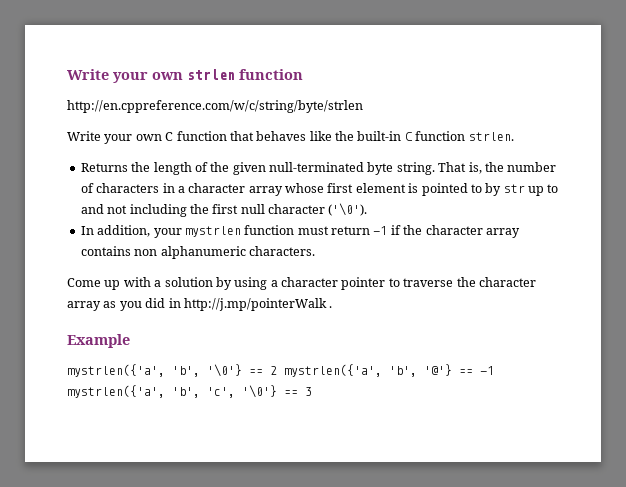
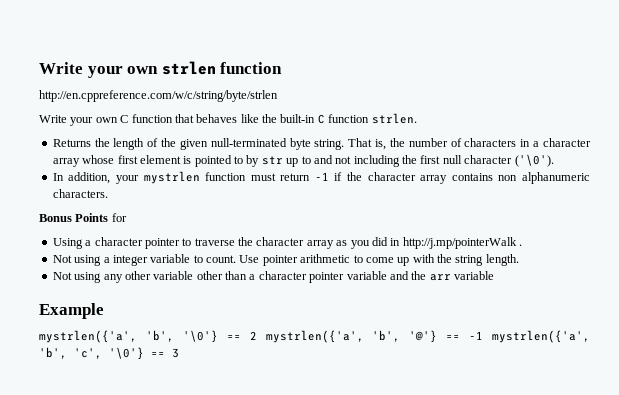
- Come up with a solution by using a character pointer to traverse the character array as you did in http://j.mp/pointerWalk .
+ Bonus Points for
+ Using a character pointer to traverse the character array as you did in http://j.mp/pointerWalk .
+ Not using a integer variable to count. Use pointer arithmetic to come up with the string length.
+ Not using any other variable other than a character pointer variable and the arr variable

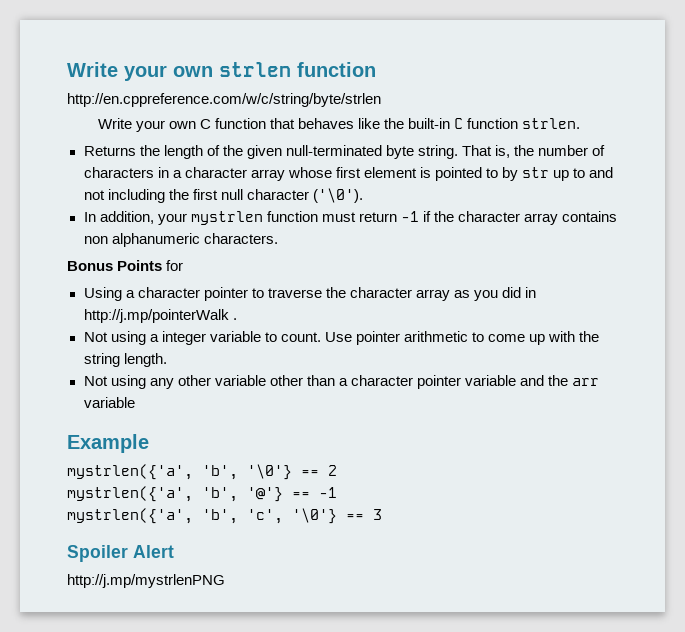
- mystrlen({'a', 'b', '\0'} == 2 mystrlen({'a', 'b', '@'} == -1 mystrlen({'a', 'b', 'c', '\0'} == 3
+ mystrlen({'a', 'b', '\0'} == 2
+ mystrlen({'a', 'b', '@'} == -1
+ mystrlen({'a', 'b', 'c', '\0'} == 3
+ Spoiler Alert
+ http://j.mp/mystrlenPNG

